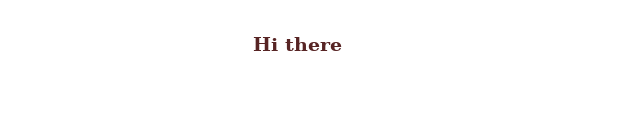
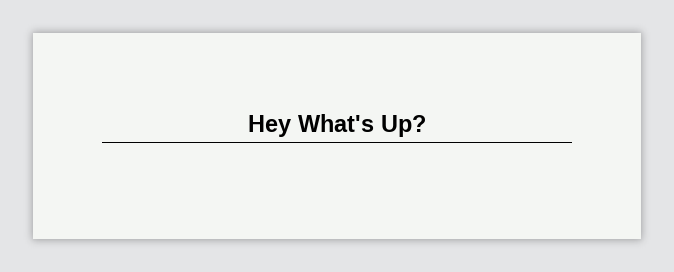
- Hi there
+ Hey What's Up?

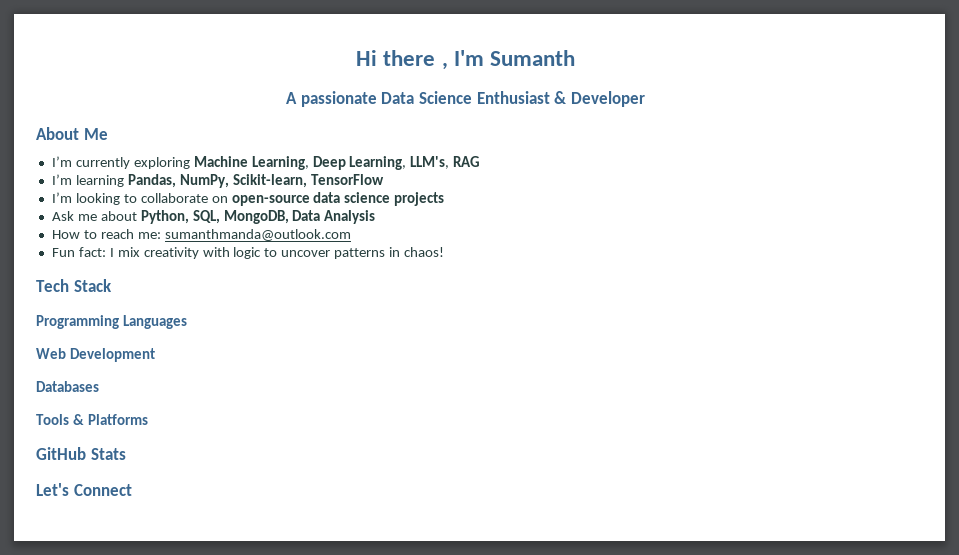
- Hey What's Up?
+ Hi there , I'm Sumanth
+ A passionate Data Science Enthusiast & Developer
+ About Me
+ I’m currently exploring Machine Learning, Deep Learning, LLM's, RAG
+ I’m learning Pandas, NumPy, Scikit-learn, TensorFlow
+ I’m looking to collaborate on open-source data science projects
+ Ask me about Python, SQL, MongoDB, Data Analysis
+ How to reach me: sumanthmanda@outlook.com
+ Fun fact: I mix creativity with logic to uncover patterns in chaos!
+ Tech Stack
+ Programming Languages
+ Web Development
+ Databases
+ Tools & Platforms
+ GitHub Stats
+ Let's Connect

